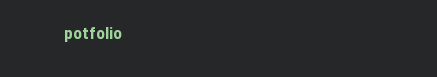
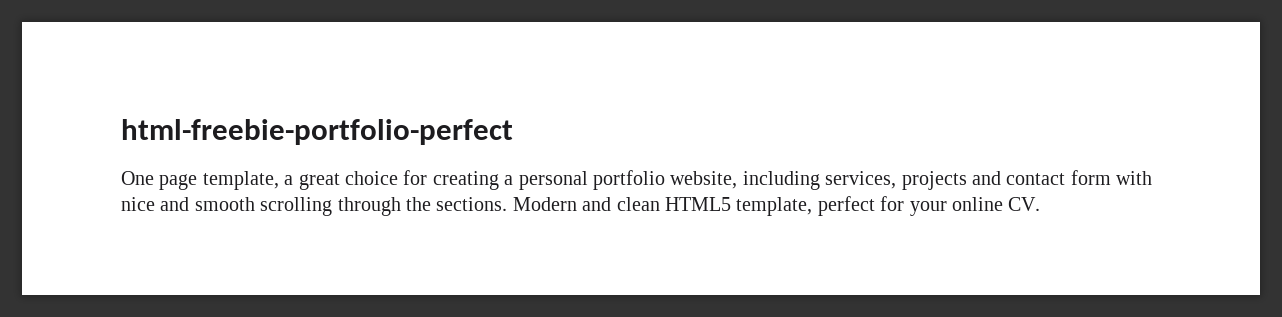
- potfolio
+ html-freebie-portfolio-perfect
+ One page template, a great choice for creating a personal portfolio website, including services, projects and contact form with nice and smooth scrolling through the sections. Modern and clean HTML5 template, perfect for your online CV.

